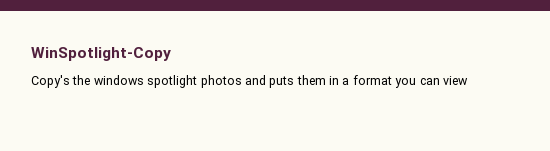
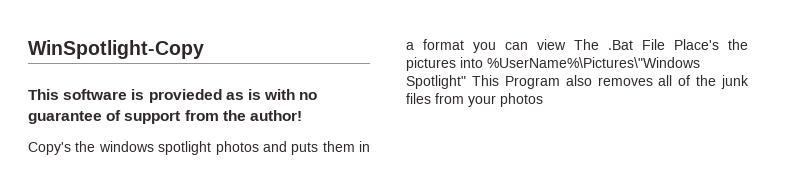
+ This software is provieded as is with no guarantee of support from the author!
- Copy's the windows spotlight photos and puts them in a format you can view
+ Copy's the windows spotlight photos and puts them in a format you can view The .Bat File Place's the pictures into %UserName%\Pictures\"Windows Spotlight" This Program also removes all of the junk files from your photos

